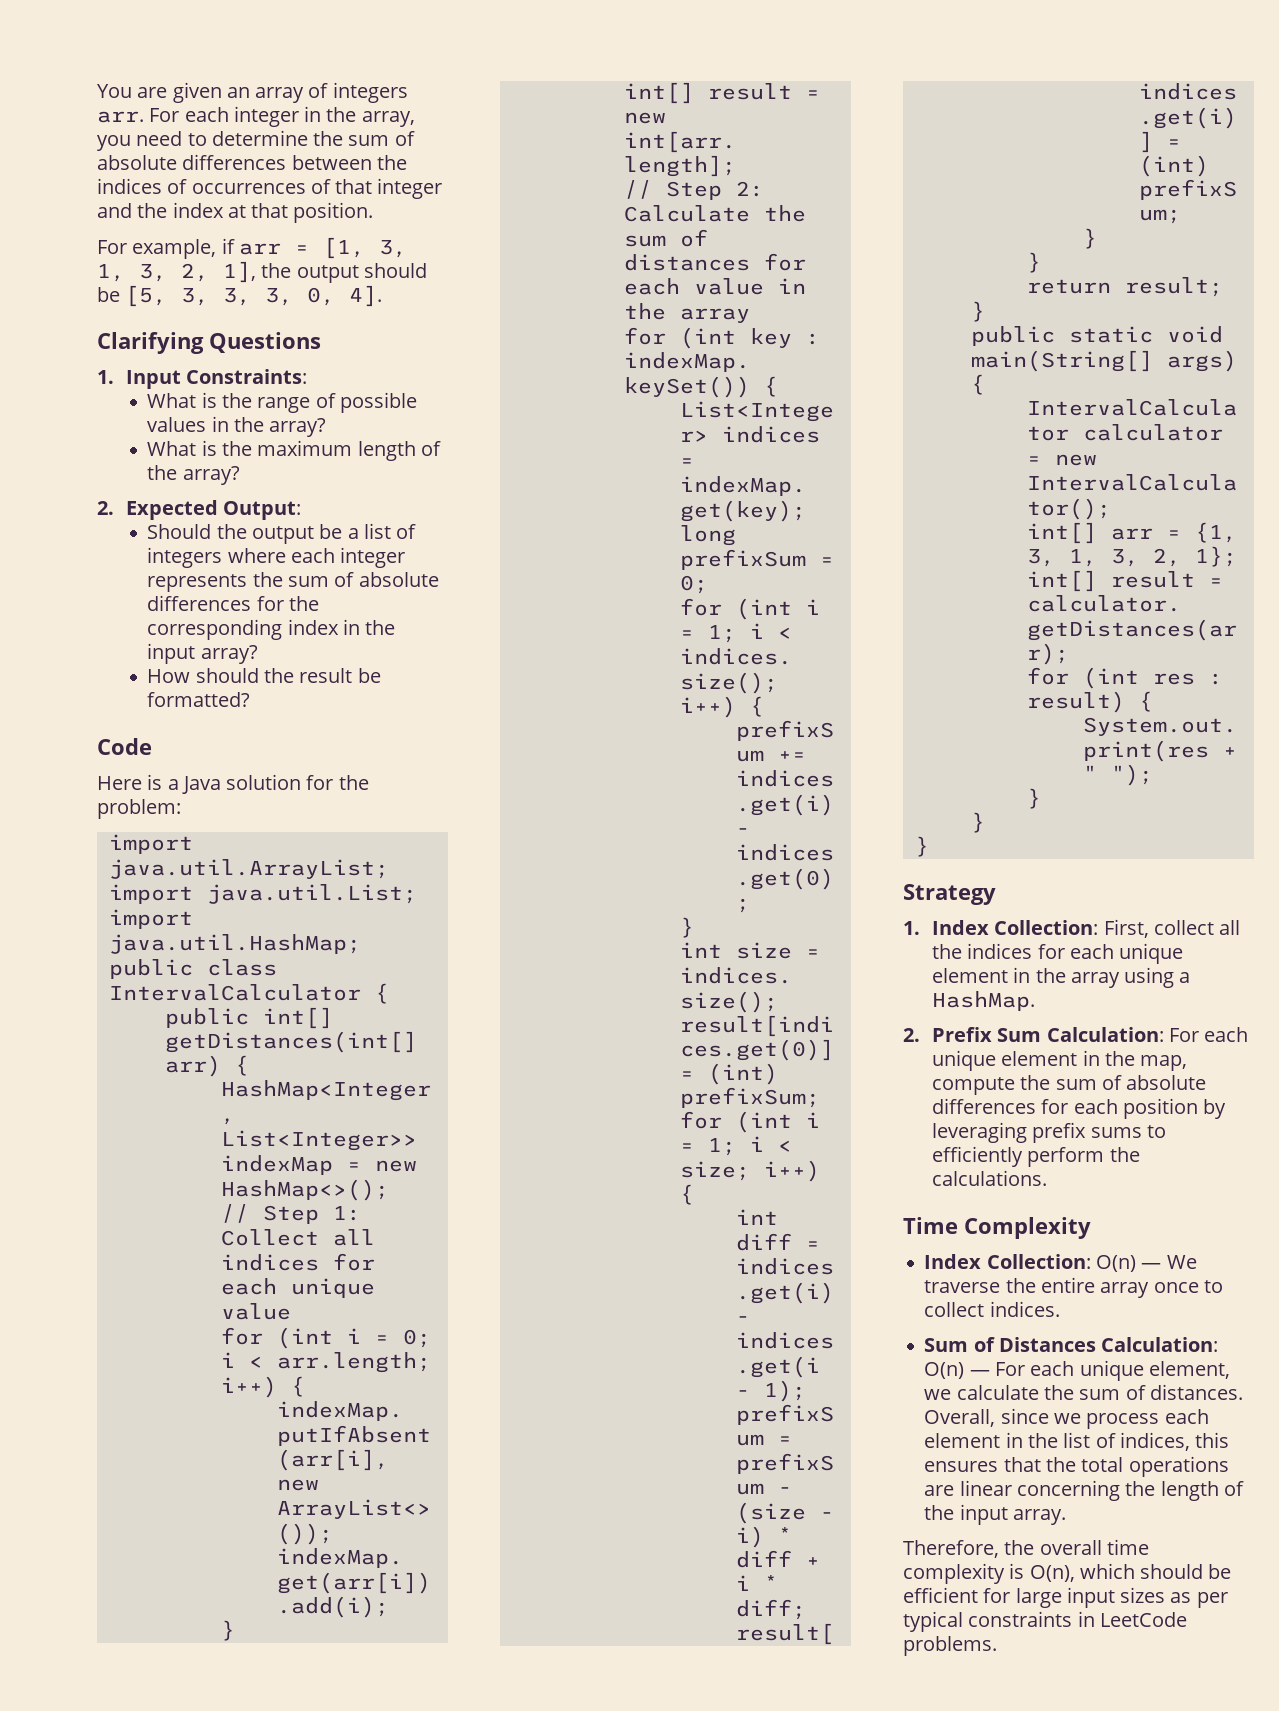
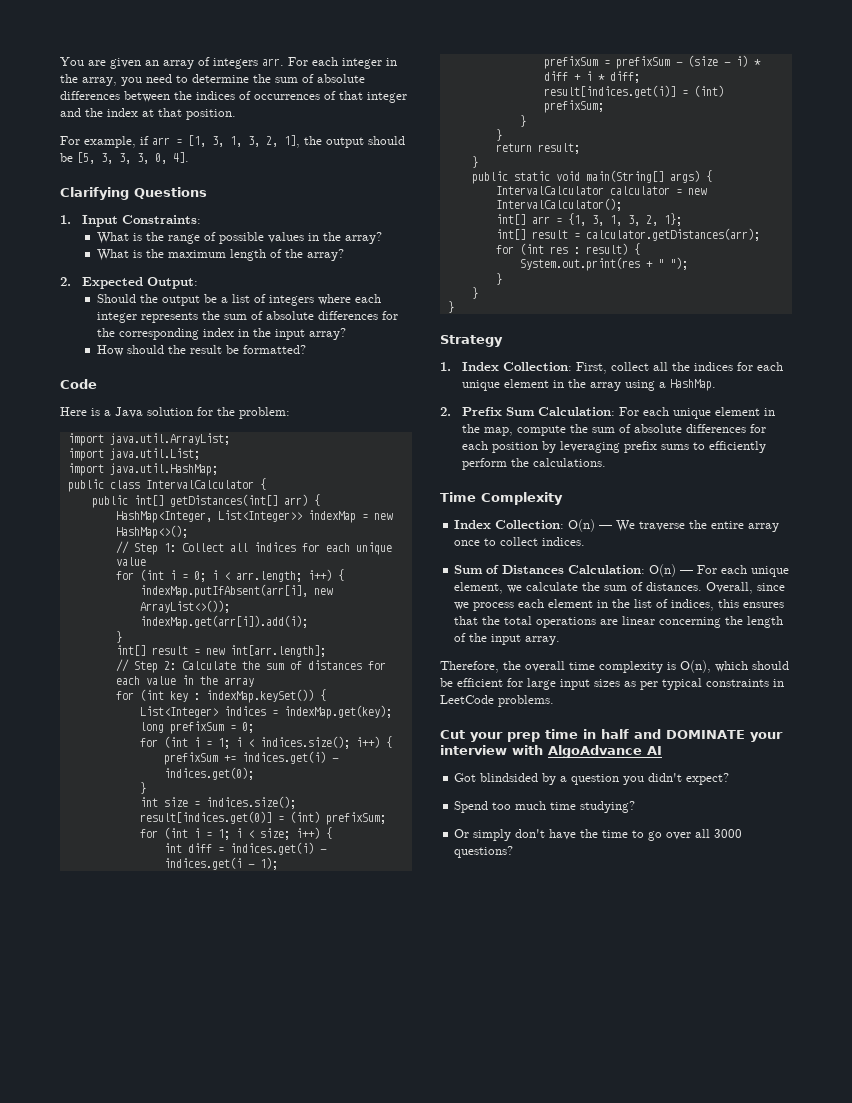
+ Cut your prep time in half and DOMINATE your interview with AlgoAdvance AI
+ Got blindsided by a question you didn't expect?
+ Spend too much time studying?
+ Or simply don't have the time to go over all 3000 questions?

